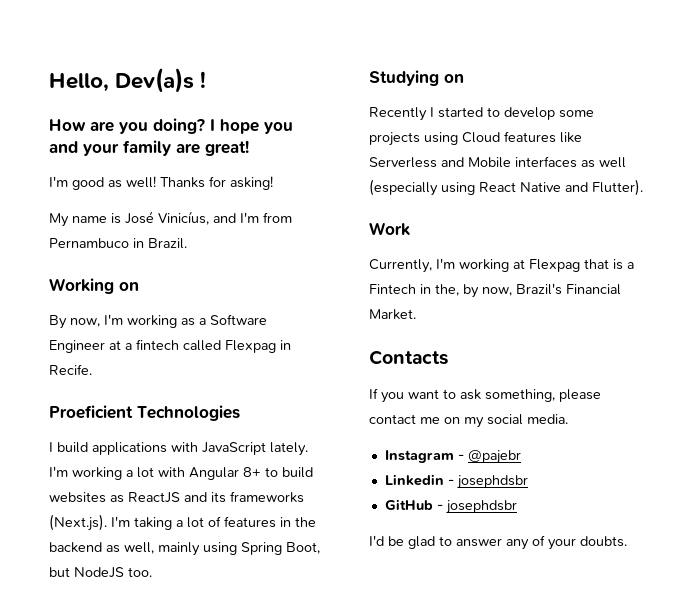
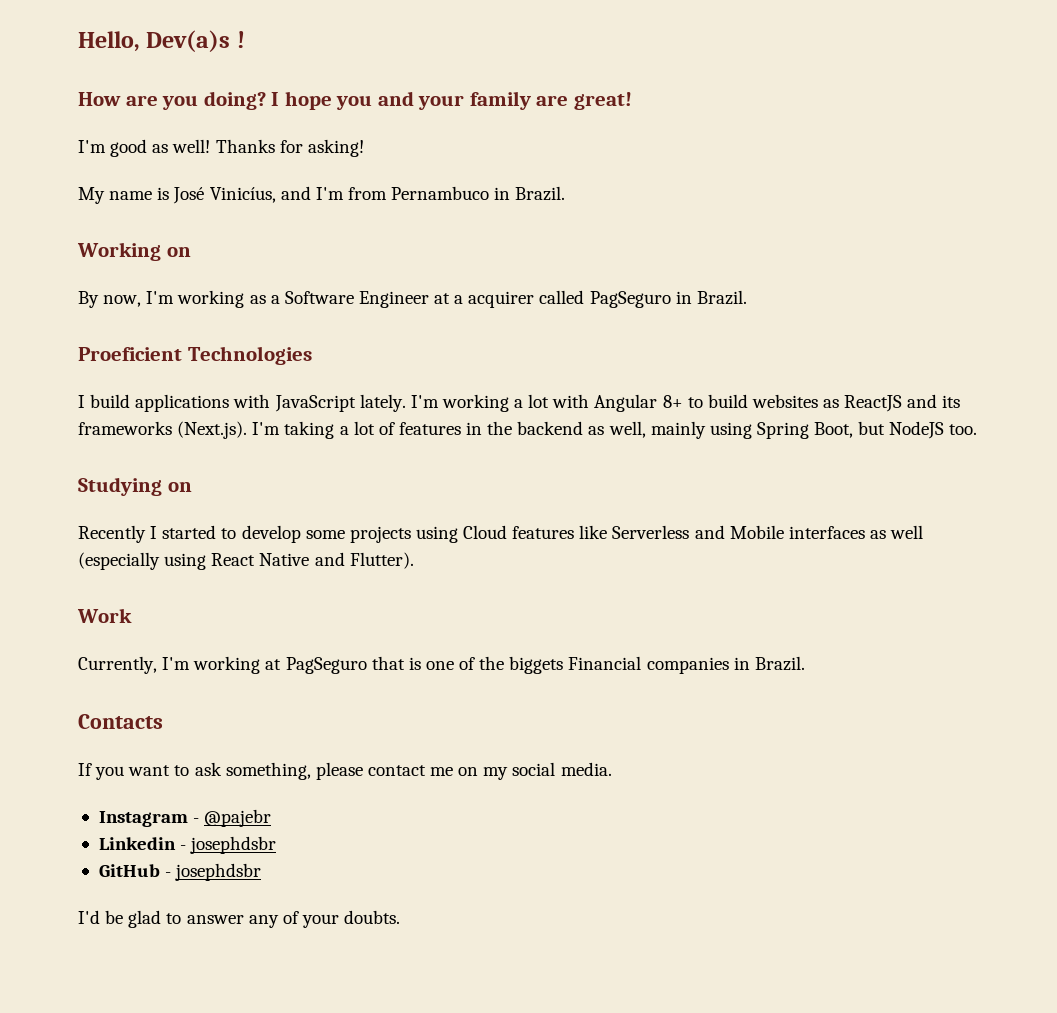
- By now, I'm working as a Software Engineer at a fintech called Flexpag in Recife.
+ By now, I'm working as a Software Engineer at a acquirer called PagSeguro in Brazil.
- Currently, I'm working at Flexpag that is a Fintech in the, by now, Brazil's Financial Market.
+ Currently, I'm working at PagSeguro that is one of the biggets Financial companies in Brazil.

